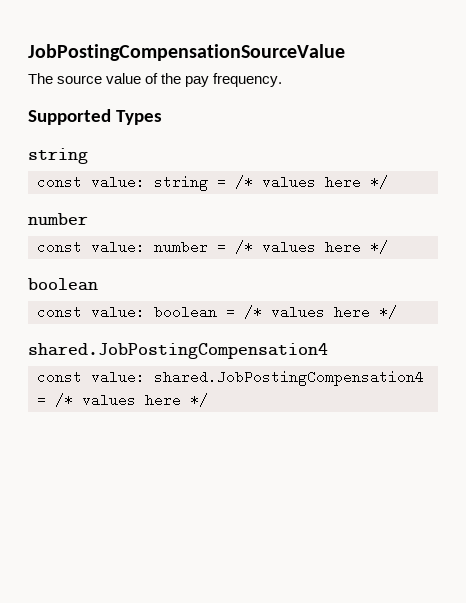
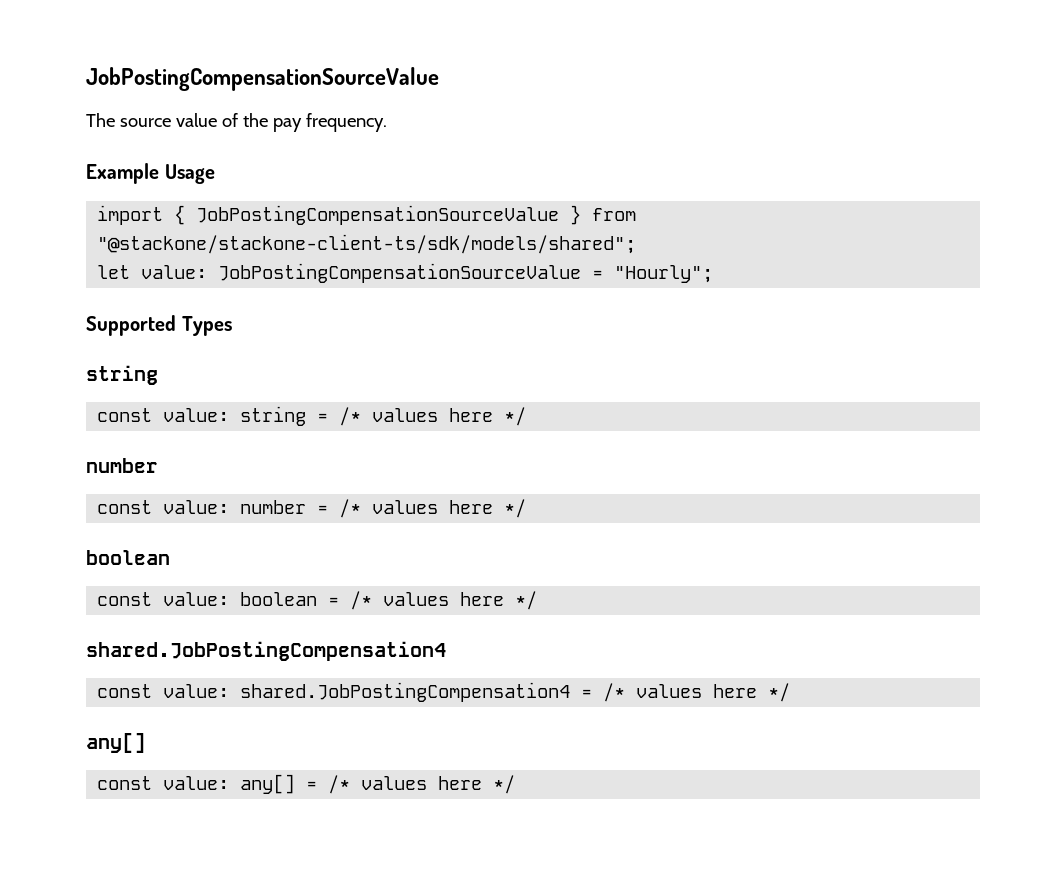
+ Example Usage
+ import { JobPostingCompensationSourceValue } from "@stackone/stackone-client-ts/sdk/models/shared";
+ let value: JobPostingCompensationSourceValue = "Hourly";
  const value: shared.JobPostingCompensation4 = /* values here */
+ any[]
+ const value: any[] = /* values here */

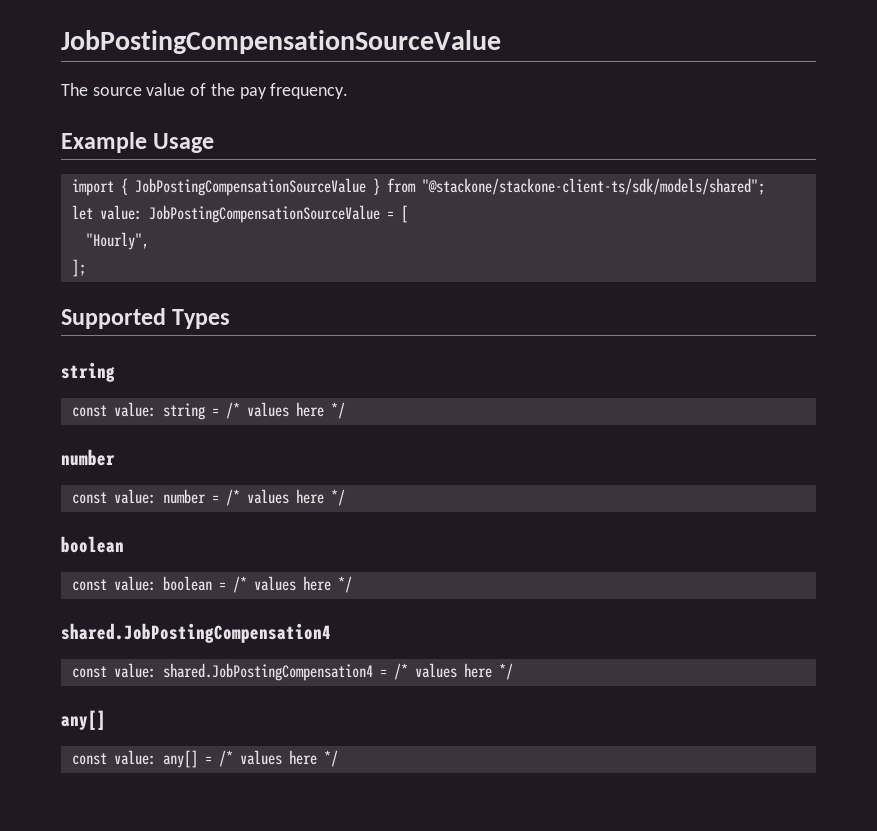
- let value: JobPostingCompensationSourceValue = "Hourly";
+ let value: JobPostingCompensationSourceValue = [
+ "Hourly",
+ ];

